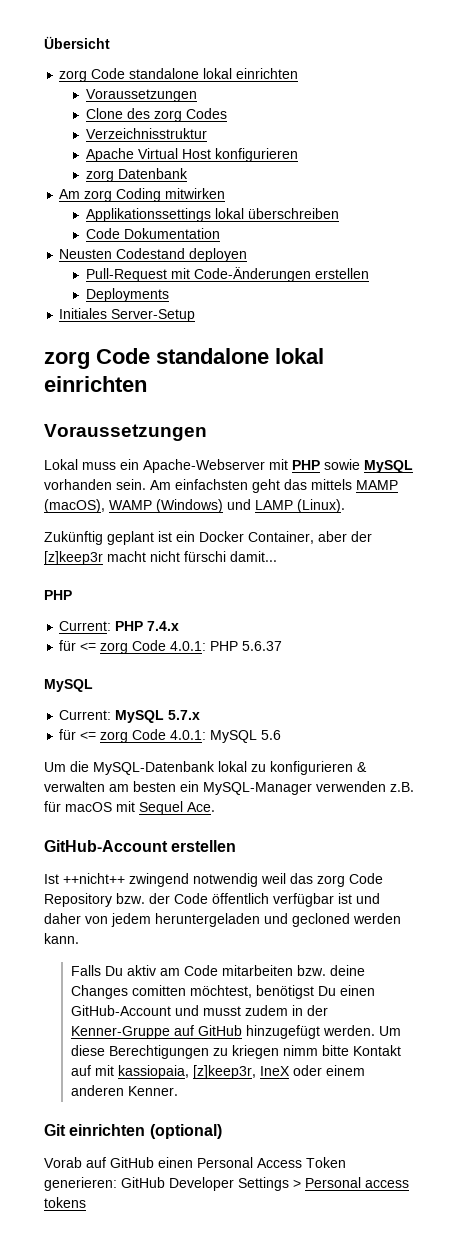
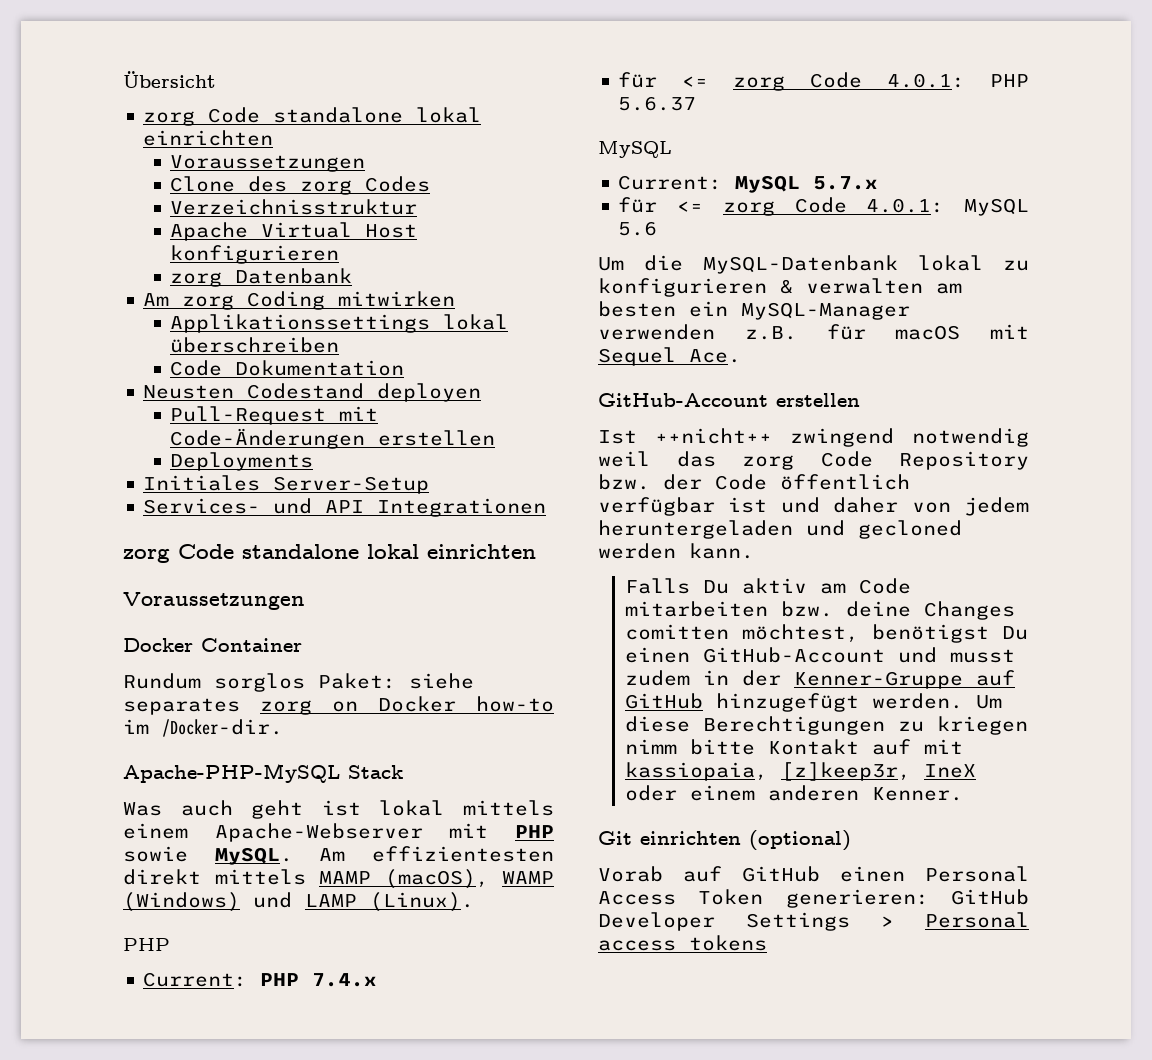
  Initiales Server-Setup
+ Services- und API Integrationen
  zorg Code standalone lokal einrichten
  Voraussetzungen
- Lokal muss ein Apache-Webserver mit PHP sowie MySQL vorhanden sein. Am einfachsten geht das mittels MAMP (macOS), WAMP (Windows) und LAMP (Linux).
+ Docker Container
+ Rundum sorglos Paket: siehe separates zorg on Docker how-to im /Docker-dir.
+ Apache-PHP-MySQL Stack
+ Was auch geht ist lokal mittels einem Apache-Webserver mit PHP sowie MySQL. Am effizientesten direkt mittels MAMP (macOS), WAMP (Windows) und LAMP (Linux).
- Zukünftig geplant ist ein Docker Container, aber der [z]keep3r macht nicht fürschi damit...

